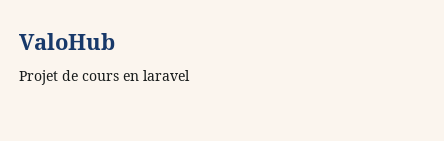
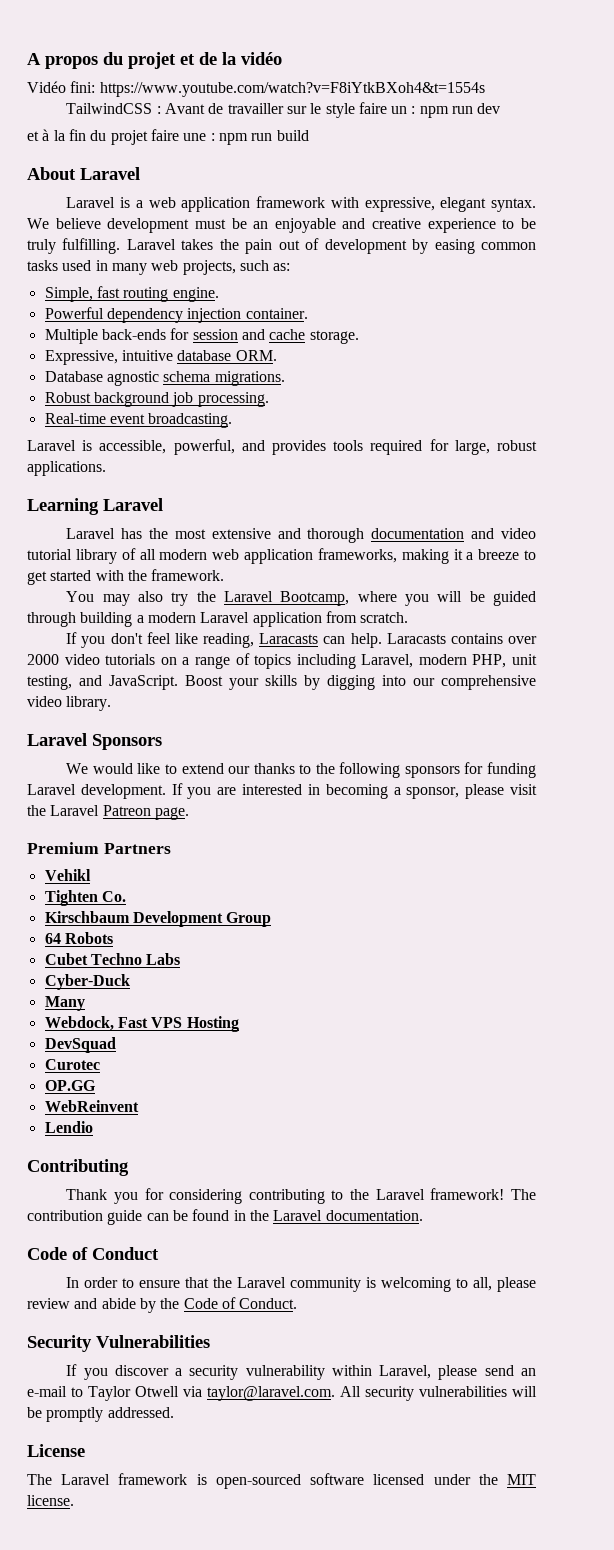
- ValoHub
- Projet de cours en laravel
+ A propos du projet et de la vidéo
+ Vidéo fini: https://www.youtube.com/watch?v=F8iYtkBXoh4&t=1554s
+ TailwindCSS : Avant de travailler sur le style faire un : npm run dev
+ et à la fin du projet faire une : npm run build
+ About Laravel
+ Laravel is a web application framework with expressive, elegant syntax. We believe development must be an enjoyable and creative experience to be truly fulfilling. Laravel takes the pain out of development by easing common tasks used in many web projects, such as:
+ Simple, fast routing engine.
+ Powerful dependency injection container.
+ Multiple back-ends for session and cache storage.
+ Expressive, intuitive database ORM.
+ Database agnostic schema migrations.
+ Robust background job processing.
+ Real-time event broadcasting.
+ Laravel is accessible, powerful, and provides tools required for large, robust applications.
+ Learning Laravel
+ Laravel has the most extensive and thorough documentation and video tutorial library of all modern web application frameworks, making it a breeze to get started with the framework.
+ You may also try the Laravel Bootcamp, where you will be guided through building a modern Laravel application from scratch.
+ If you don't feel like reading, Laracasts can help. Laracasts contains over 2000 video tutorials on a range of topics including Laravel, modern PHP, unit testing, and JavaScript. Boost your skills by digging into our comprehensive video library.
+ Laravel Sponsors
+ We would like to extend our thanks to the following sponsors for funding Laravel development. If you are interested in becoming a sponsor, please visit the Laravel Patreon page.
+ Premium Partners
+ Vehikl
+ Tighten Co.
+ Kirschbaum Development Group
+ 64 Robots
+ Cubet Techno Labs
+ Cyber-Duck
+ Many
+ Webdock, Fast VPS Hosting
+ DevSquad
+ Curotec
+ OP.GG
+ WebReinvent
+ Lendio
+ Contributing
+ Thank you for considering contributing to the Laravel framework! The contribution guide can be found in the Laravel documentation.
+ Code of Conduct
+ In order to ensure that the Laravel community is welcoming to all, please review and abide by the Code of Conduct.
+ Security Vulnerabilities
+ If you discover a security vulnerability within Laravel, please send an e-mail to Taylor Otwell via taylor@laravel.com. All security vulnerabilities will be promptly addressed.
+ License
+ The Laravel framework is open-sourced software licensed under the MIT license.

